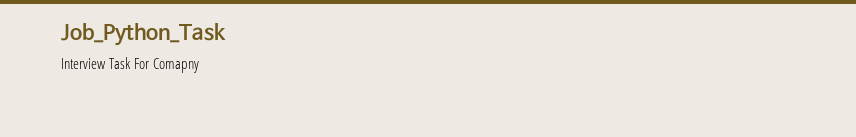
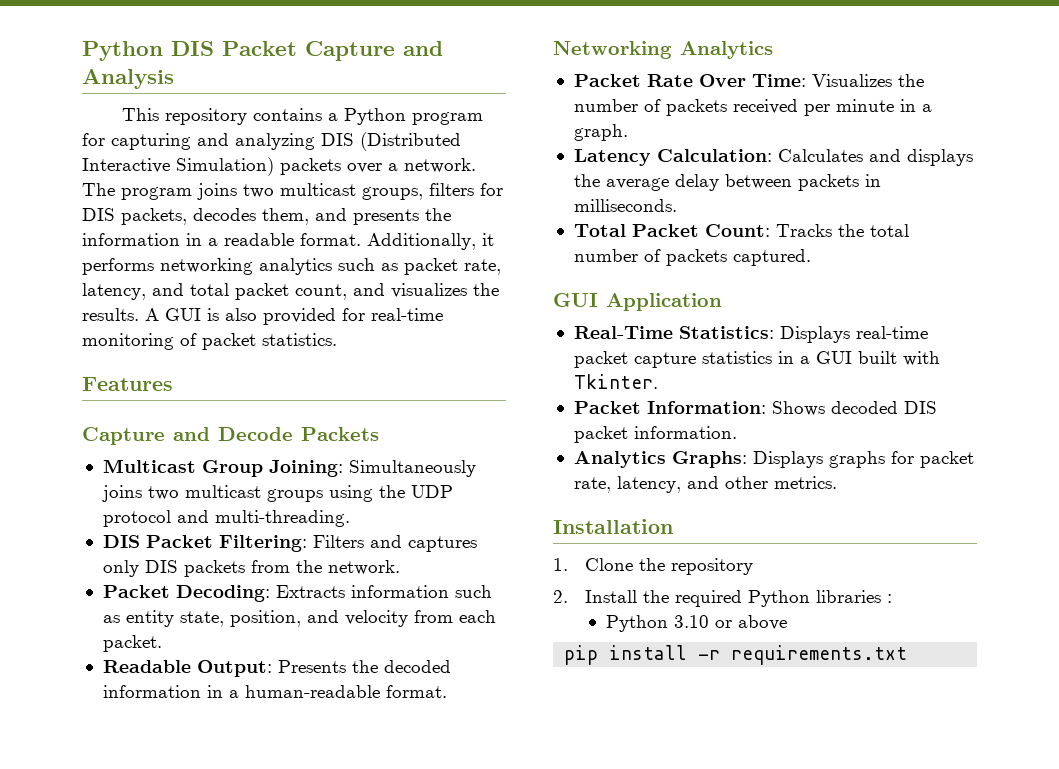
- Job_Python_Task
- Interview Task For Comapny
+ Python DIS Packet Capture and Analysis
+ This repository contains a Python program for capturing and analyzing DIS (Distributed Interactive Simulation) packets over a network. The program joins two multicast groups, filters for DIS packets, decodes them, and presents the information in a readable format. Additionally, it performs networking analytics such as packet rate, latency, and total packet count, and visualizes the results. A GUI is also provided for real-time monitoring of packet statistics.
+ Features
+ Capture and Decode Packets
+ Multicast Group Joining: Simultaneously joins two multicast groups using the UDP protocol and multi-threading.
+ DIS Packet Filtering: Filters and captures only DIS packets from the network.
+ Packet Decoding: Extracts information such as entity state, position, and velocity from each packet.
+ Readable Output: Presents the decoded information in a human-readable format.
+ Networking Analytics
+ Packet Rate Over Time: Visualizes the number of packets received per minute in a graph.
+ Latency Calculation: Calculates and displays the average delay between packets in milliseconds.
+ Total Packet Count: Tracks the total number of packets captured.
+ GUI Application
+ Real-Time Statistics: Displays real-time packet capture statistics in a GUI built with Tkinter.
+ Packet Information: Shows decoded DIS packet information.
+ Analytics Graphs: Displays graphs for packet rate, latency, and other metrics.
+ Installation
+ 1. Clone the repository
+ 2. Install the required Python libraries :
+ Python 3.10 or above
+ pip install -r requirements.txt

